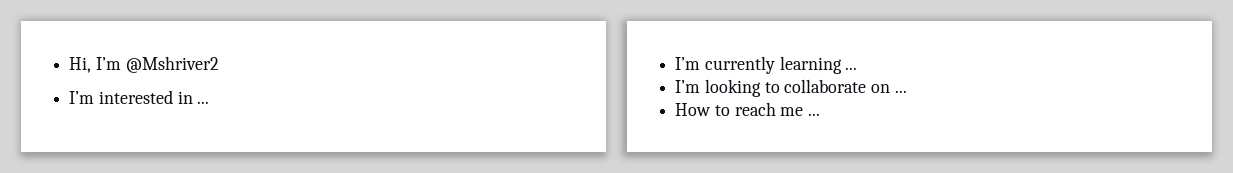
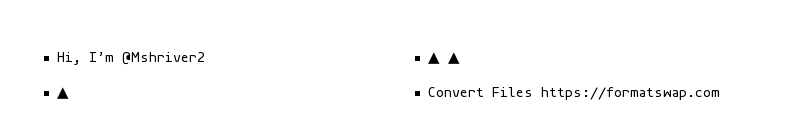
  Hi, I’m @Mshriver2
- I’m interested in ...
- I’m currently learning ...
- I’m looking to collaborate on ...
- How to reach me ...
+ ▲
+ ▲ ▲
+ Convert Files https://formatswap.com

